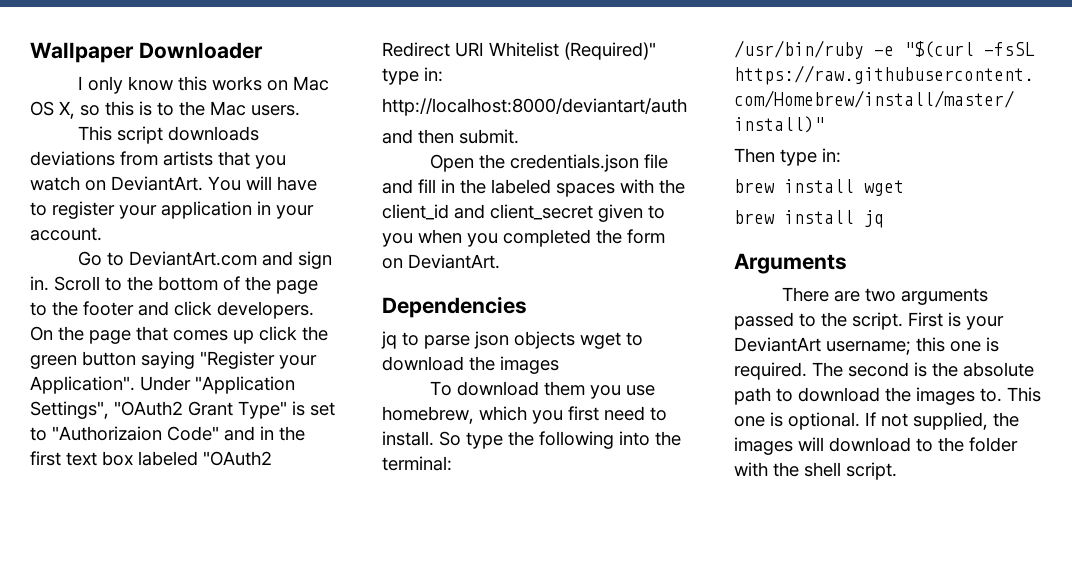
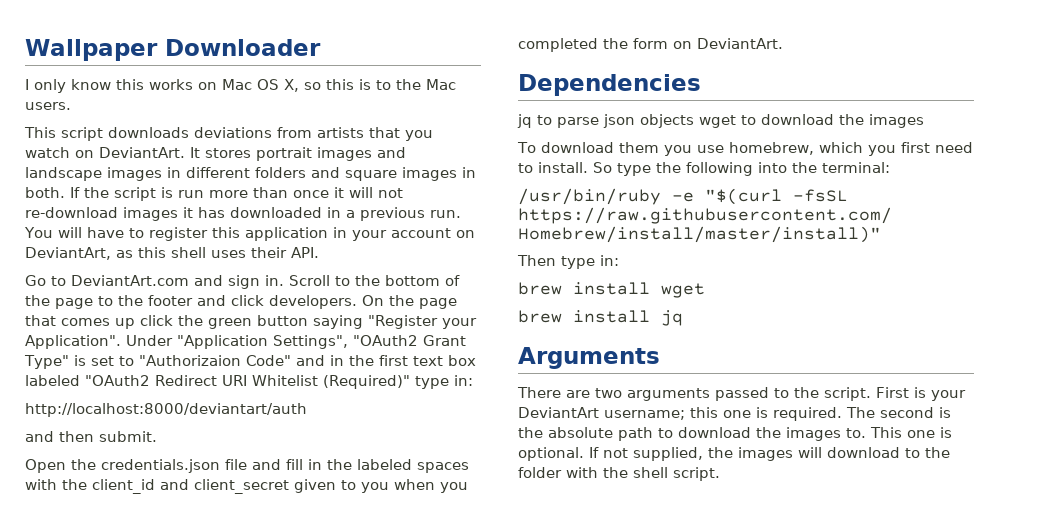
+ It stores portrait images and landscape images in different folders and square images in both. If the script is run more than once it will not re-download images it has downloaded in a previous run.
- You will have to register your application in your account.
+ You will have to register this application in your account on DeviantArt, as this shell uses their API.

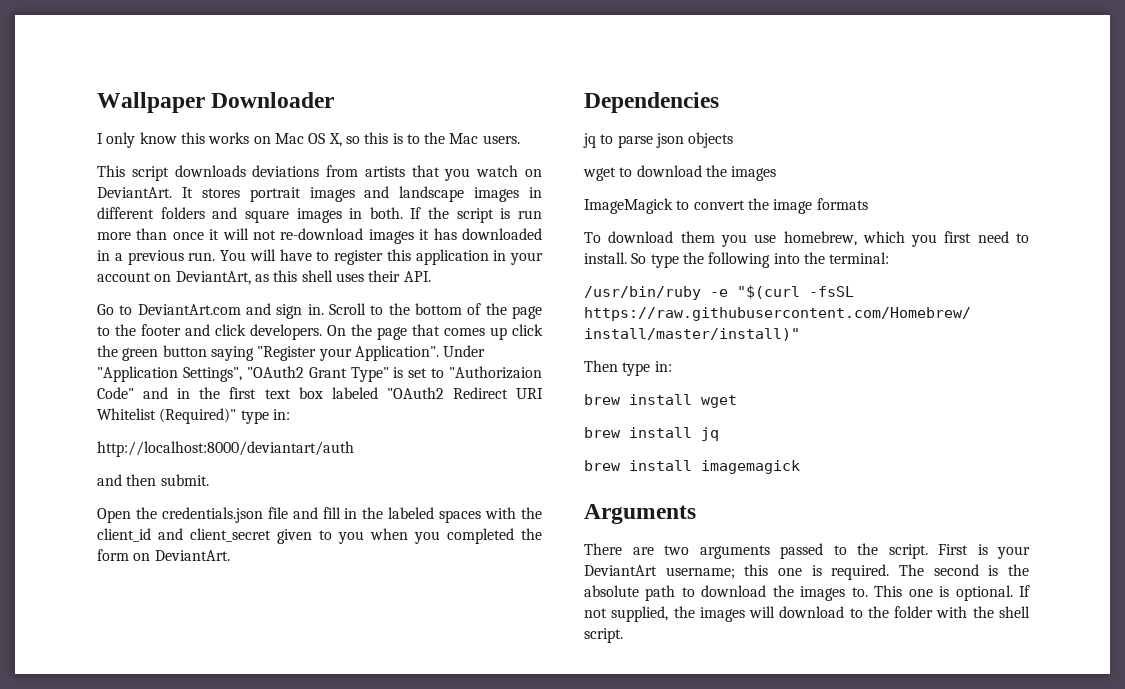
- jq to parse json objects wget to download the images
+ jq to parse json objects
+ wget to download the images
+ ImageMagick to convert the image formats
+ brew install imagemagick

